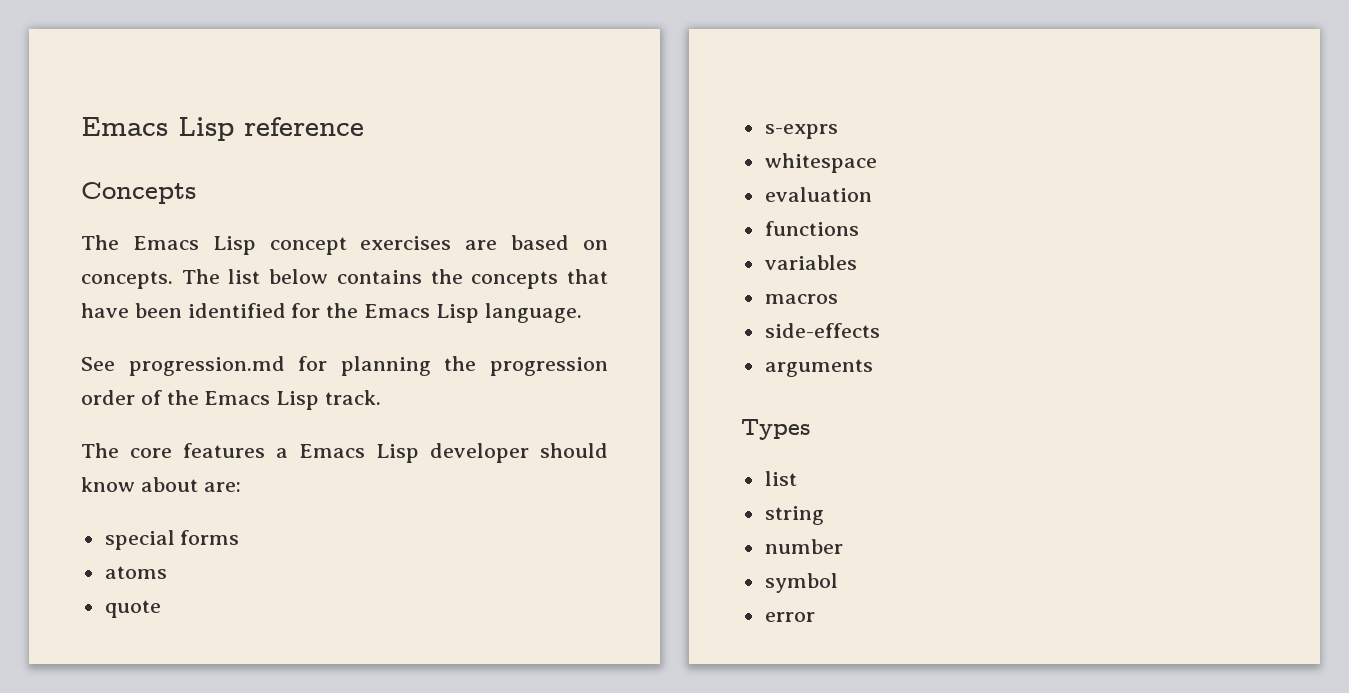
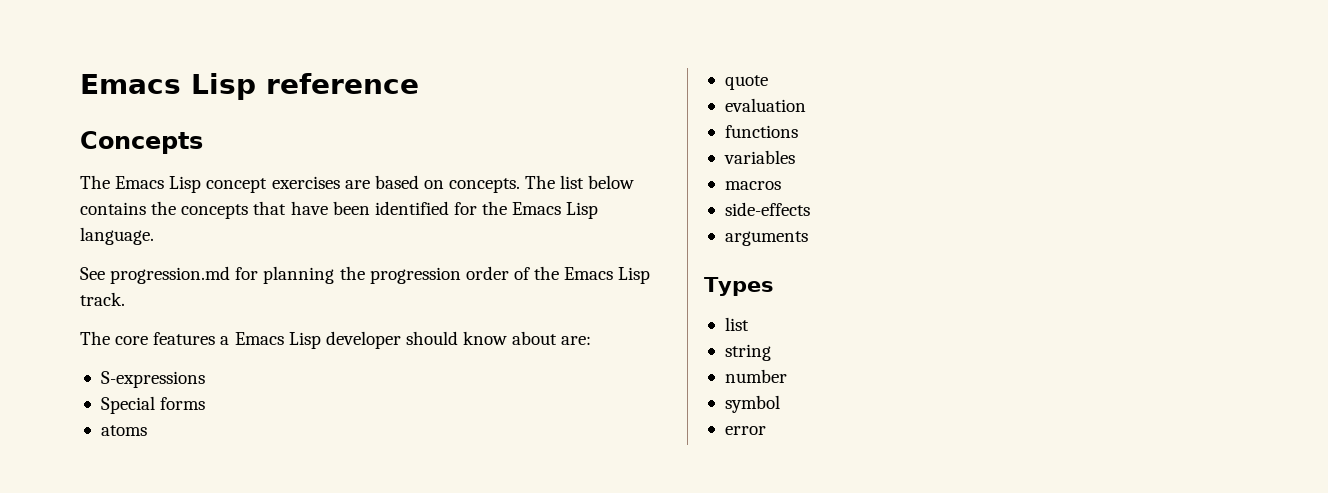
- special forms
+ S-expressions
+ Special forms
- s-exprs
- whitespace

